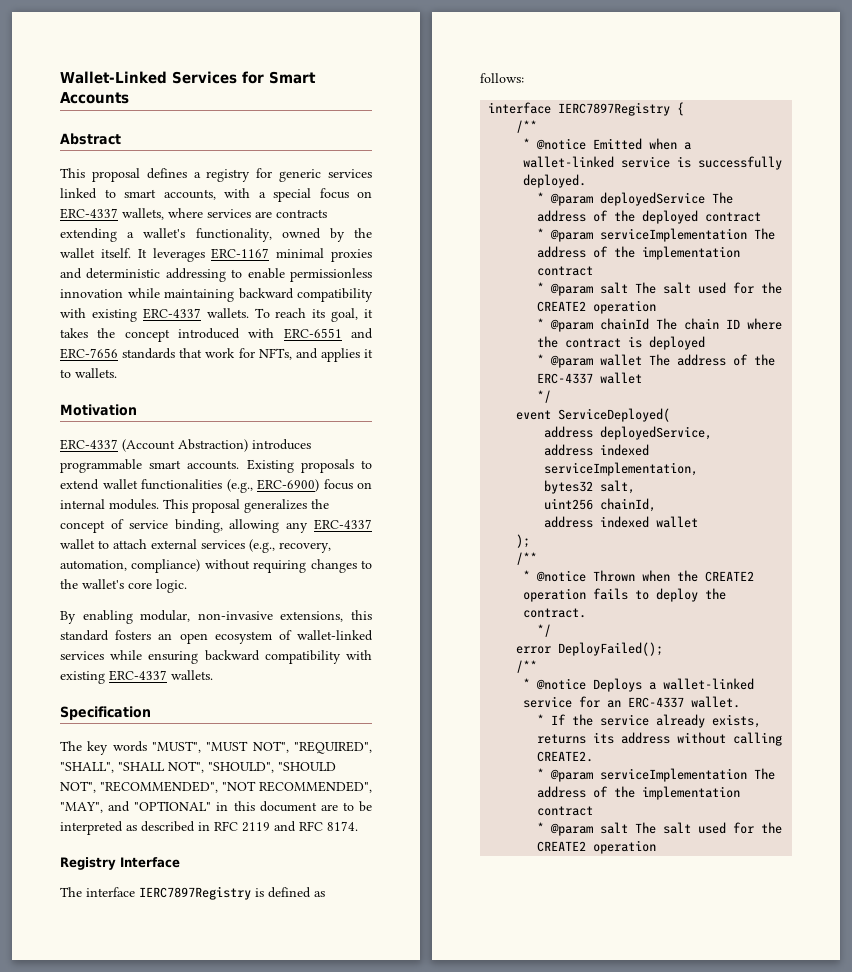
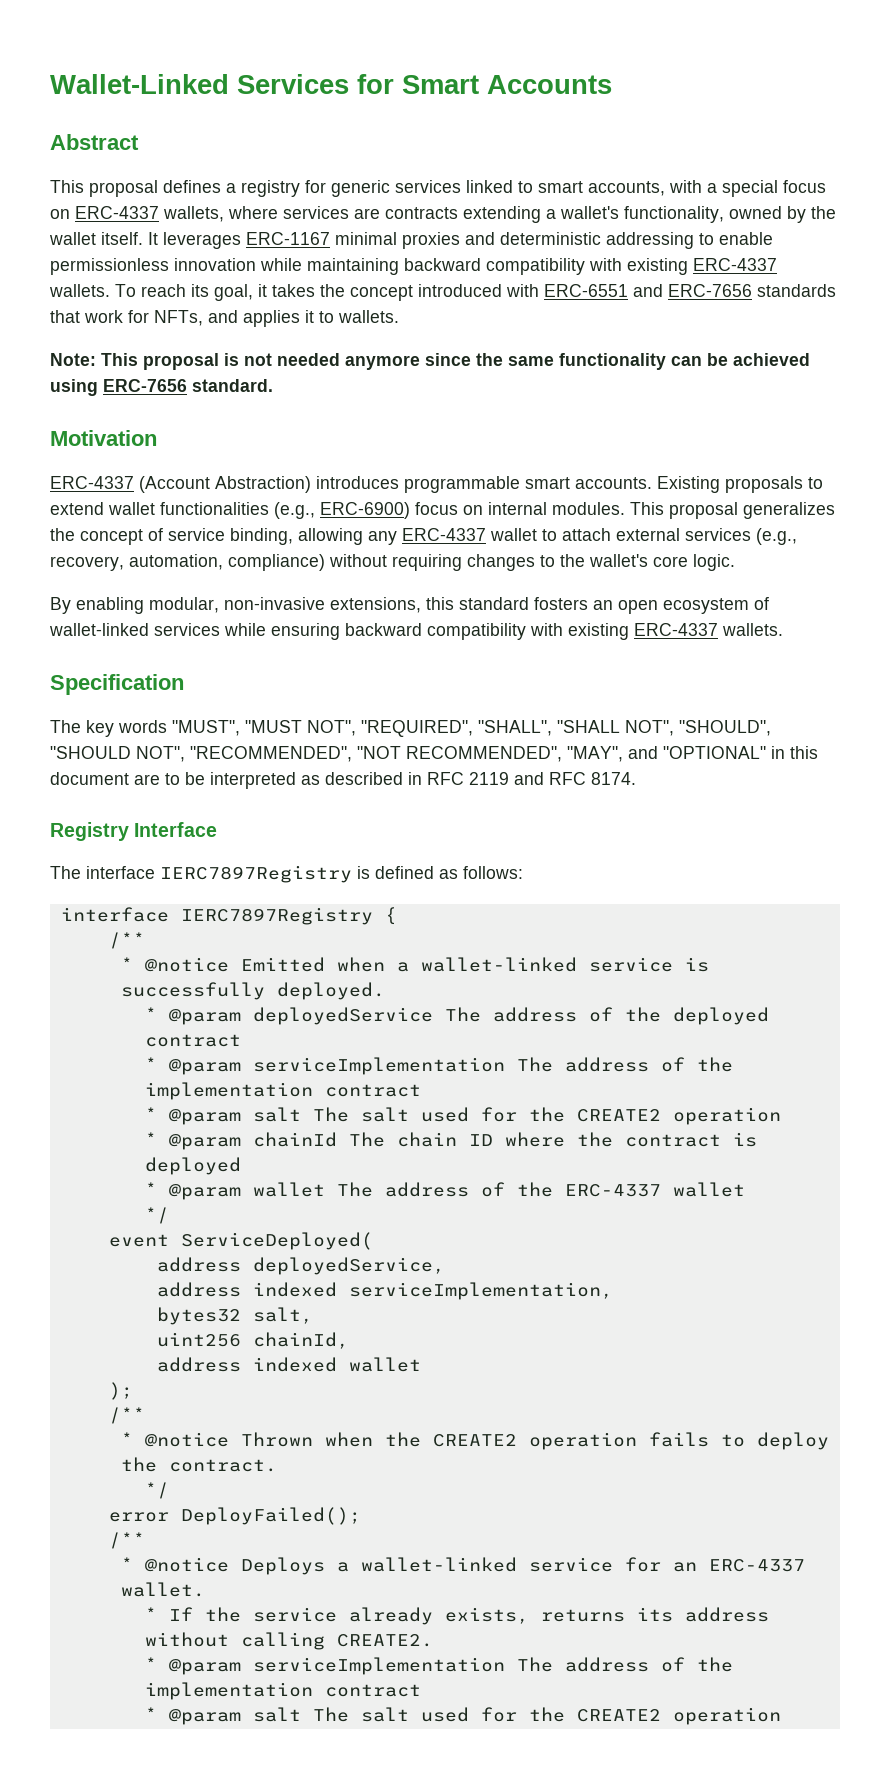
+ Note: This proposal is not needed anymore since the same functionality can be achieved using ERC-7656 standard.

